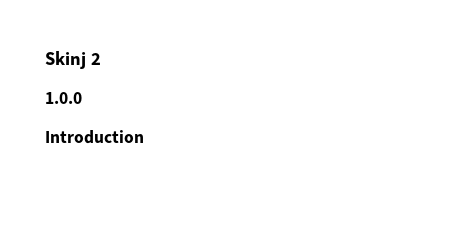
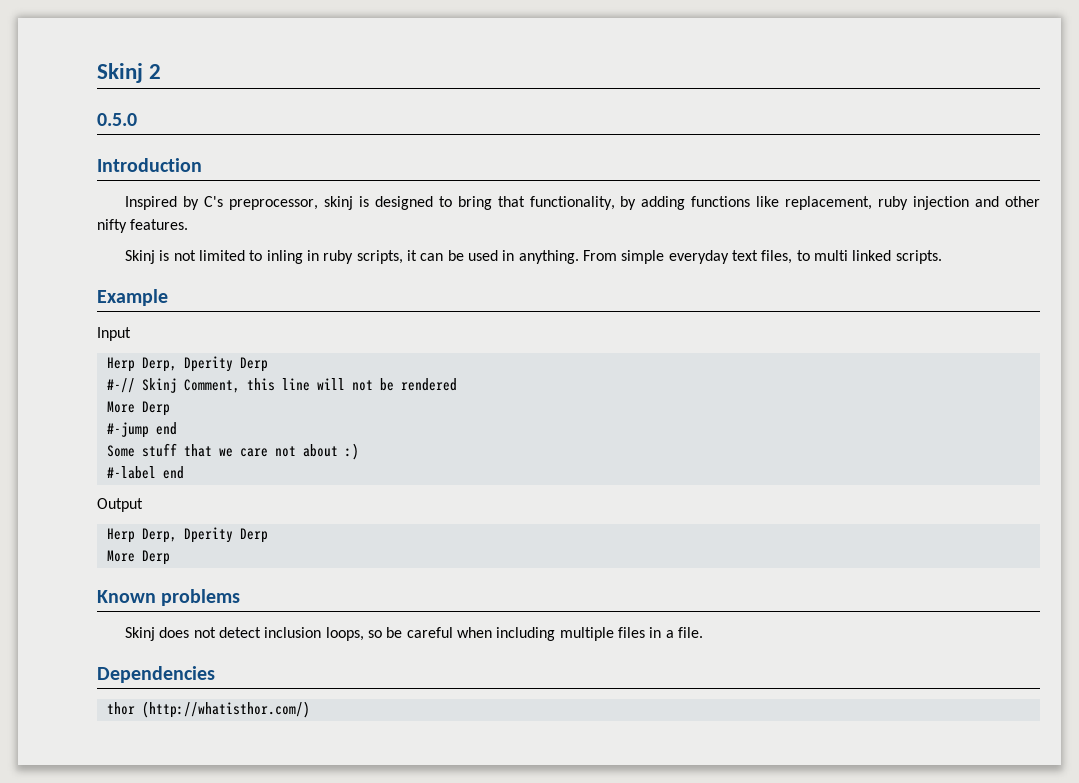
- 1.0.0
+ 0.5.0
+ Inspired by C's preprocessor, skinj is designed to bring that functionality, by adding functions like replacement, ruby injection and other nifty features.
+ Skinj is not limited to inling in ruby scripts, it can be used in anything. From simple everyday text files, to multi linked scripts.
+ Example
+ Input
+ Herp Derp, Dperity Derp
+ #-// Skinj Comment, this line will not be rendered
+ More Derp
+ #-jump end
+ Some stuff that we care not about :)
+ #-label end
+ Output
+ Herp Derp, Dperity Derp
+ More Derp
+ Known problems
+ Skinj does not detect inclusion loops, so be careful when including multiple files in a file.
+ Dependencies
+ thor (http://whatisthor.com/)

